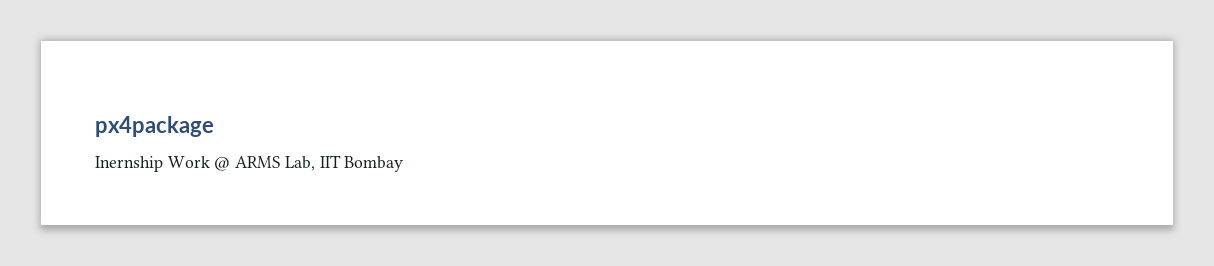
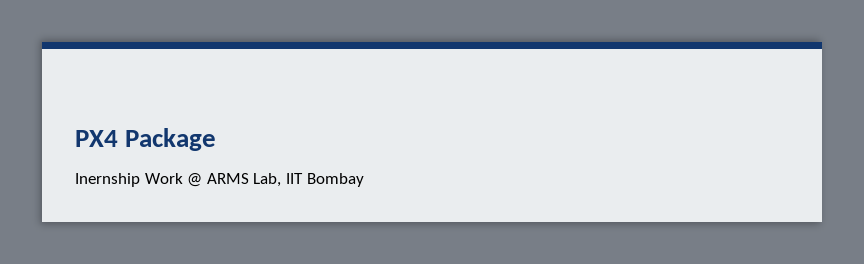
- px4package
+ PX4 Package

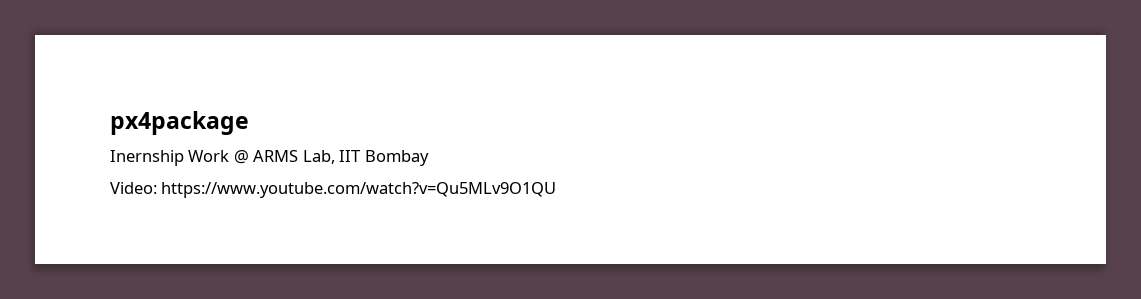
- PX4 Package
+ px4package
+ Video: https://www.youtube.com/watch?v=Qu5MLv9O1QU

